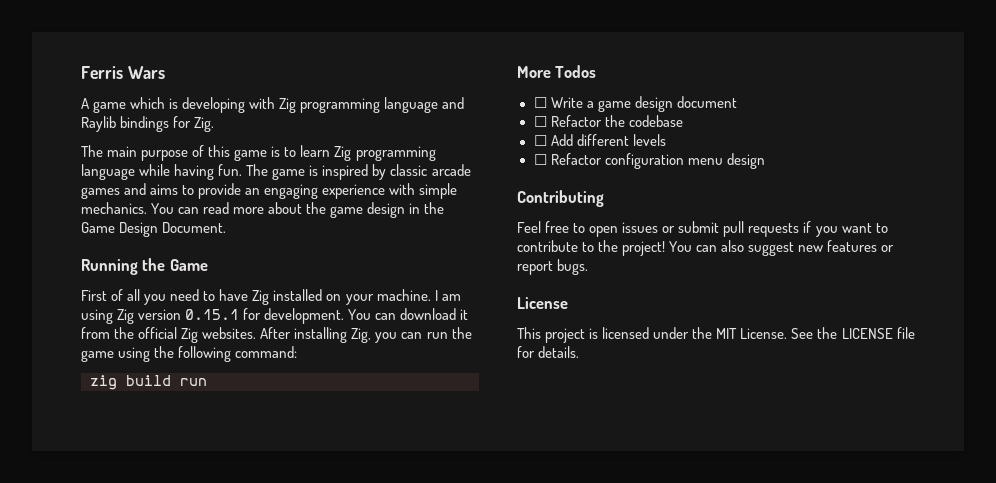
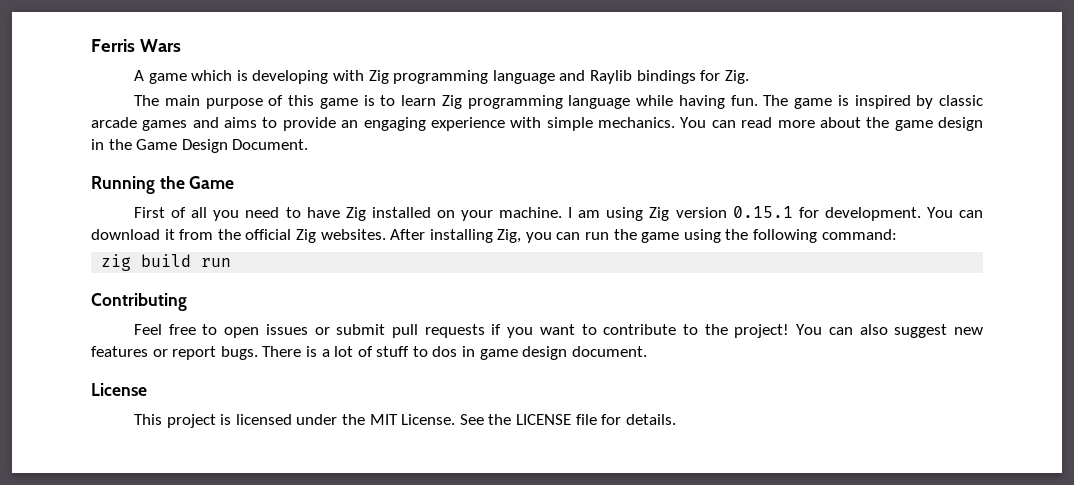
- More Todos
- ☐ Write a game design document
- ☐ Refactor the codebase
- ☐ Add different levels
- ☐ Refactor configuration menu design
+ There is a lot of stuff to dos in game design document.

